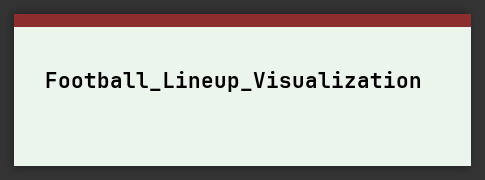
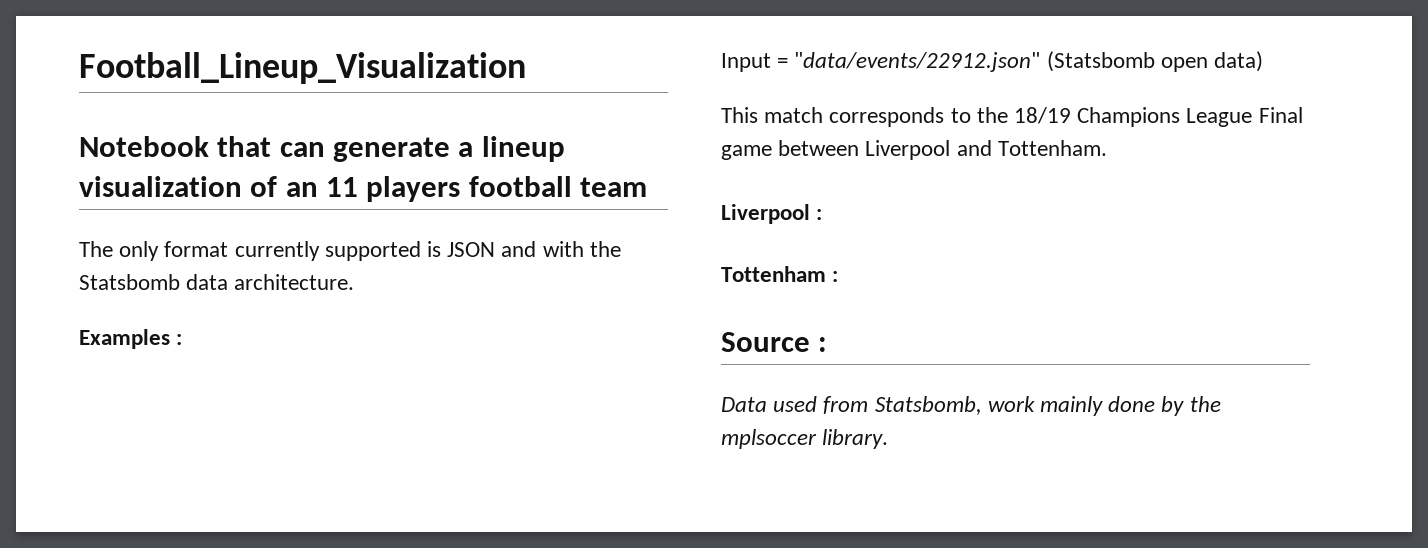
+ Notebook that can generate a lineup visualization of an 11 players football team
+ The only format currently supported is JSON and with the Statsbomb data architecture.
+ Examples :
+ Input = "data/events/22912.json" (Statsbomb open data)
+ This match corresponds to the 18/19 Champions League Final game between Liverpool and Tottenham.
+ Liverpool :
+ Tottenham :
+ Source :
+ Data used from Statsbomb, work mainly done by the mplsoccer library.

